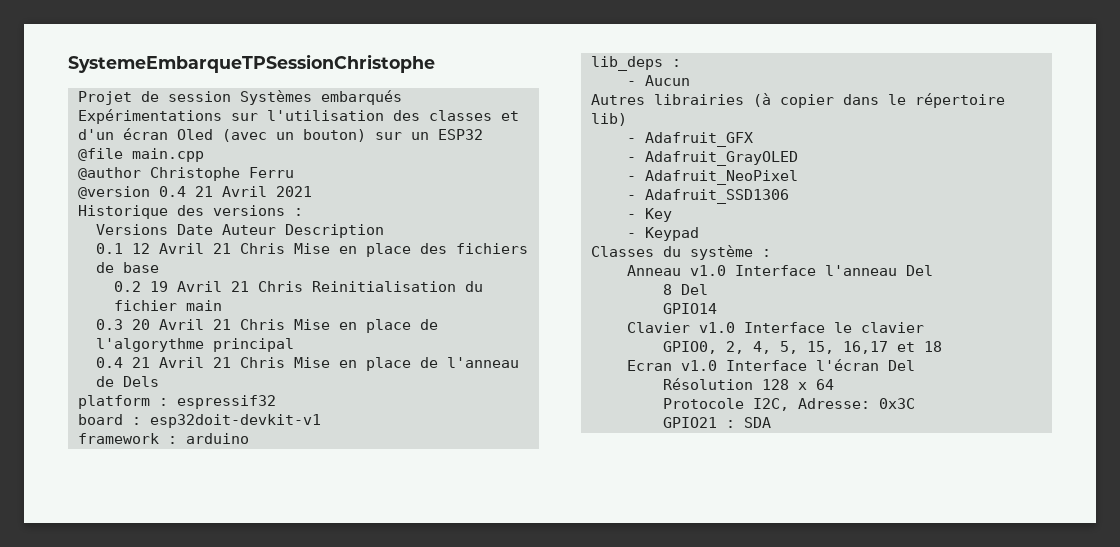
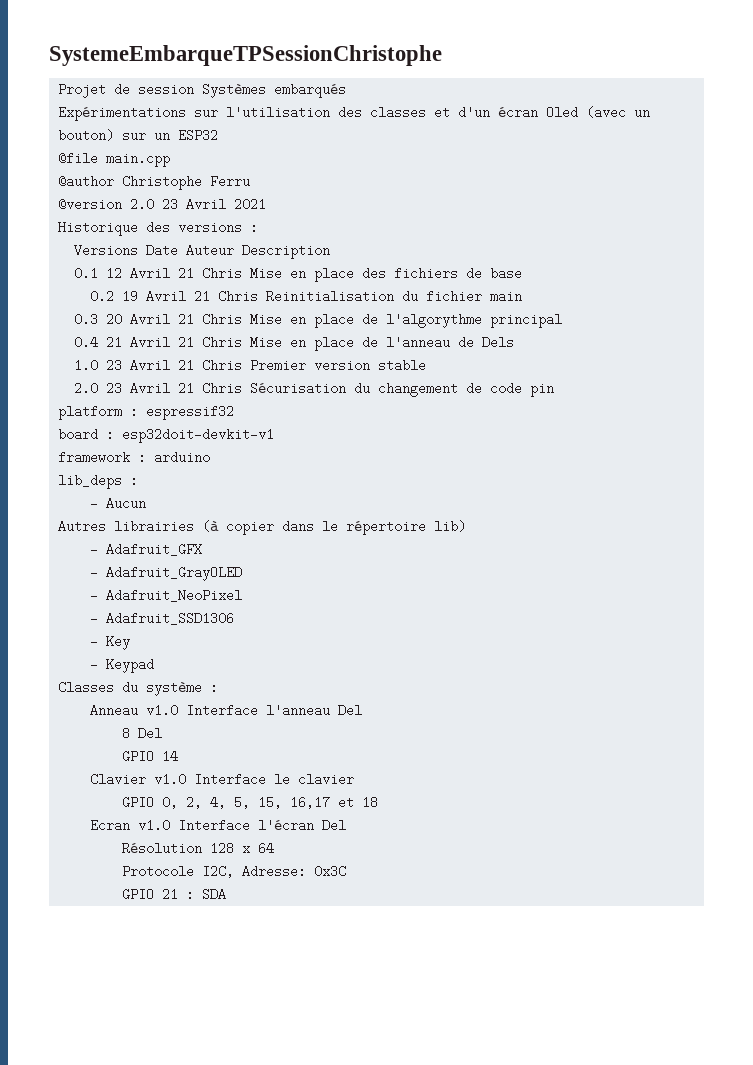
- @version 0.4 21 Avril 2021
+ @version 2.0 23 Avril 2021
+ 1.0 23 Avril 21 Chris Premier version stable
+ 2.0 23 Avril 21 Chris Sécurisation du changement de code pin
- GPIO14
+ GPIO 14
- GPIO0, 2, 4, 5, 15, 16,17 et 18
+ GPIO 0, 2, 4, 5, 15, 16,17 et 18
- GPIO21 : SDA
+ GPIO 21 : SDA

